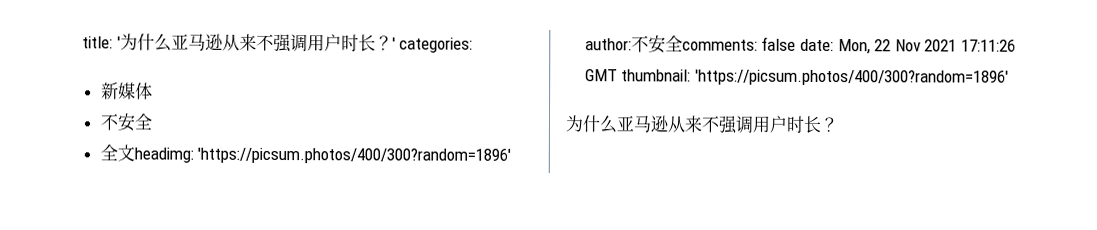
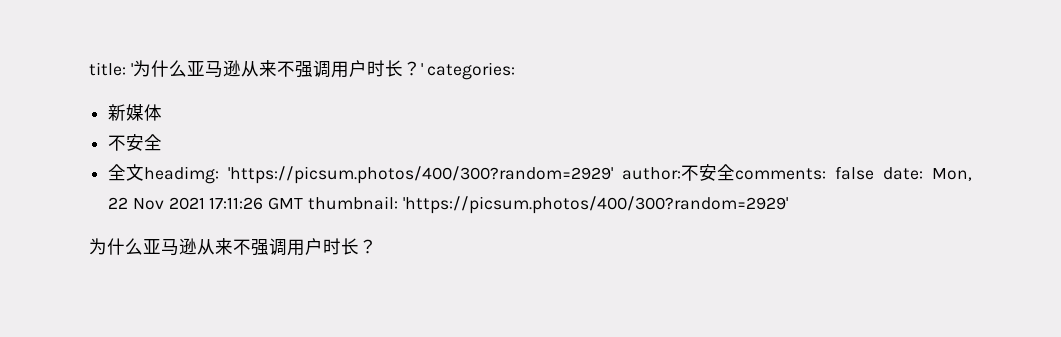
- 全文headimg: 'https://picsum.photos/400/300?random=1896' author:不安全comments: false date: Mon, 22 Nov 2021 17:11:26 GMT thumbnail: 'https://picsum.photos/400/300?random=1896'
+ 全文headimg: 'https://picsum.photos/400/300?random=2929' author:不安全comments: false date: Mon, 22 Nov 2021 17:11:26 GMT thumbnail: 'https://picsum.photos/400/300?random=2929'

